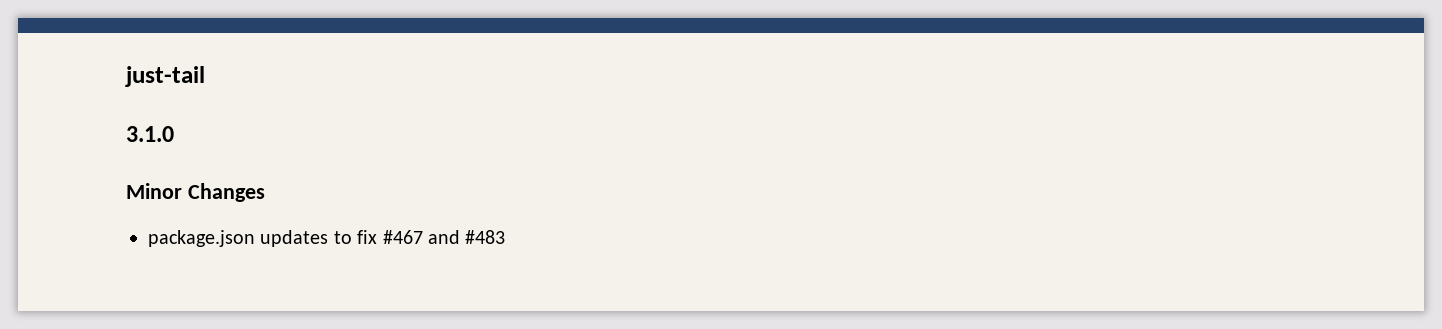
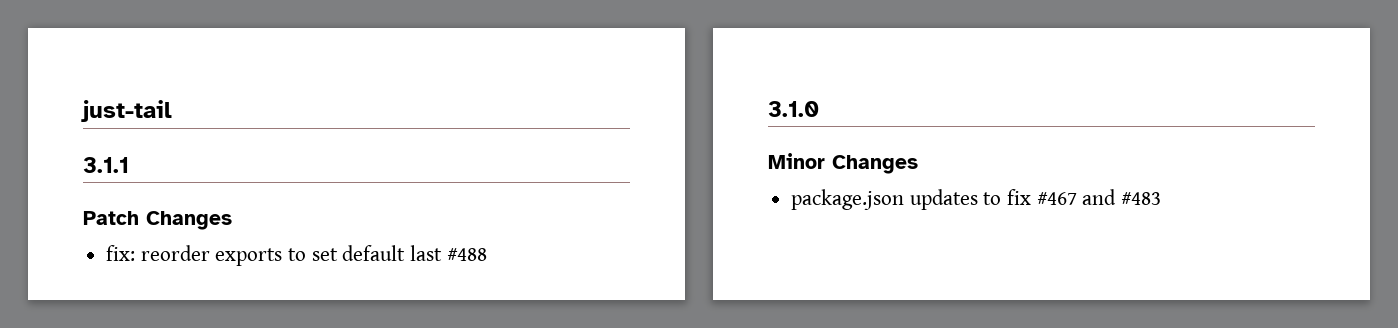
+ 3.1.1
+ Patch Changes
+ fix: reorder exports to set default last #488

